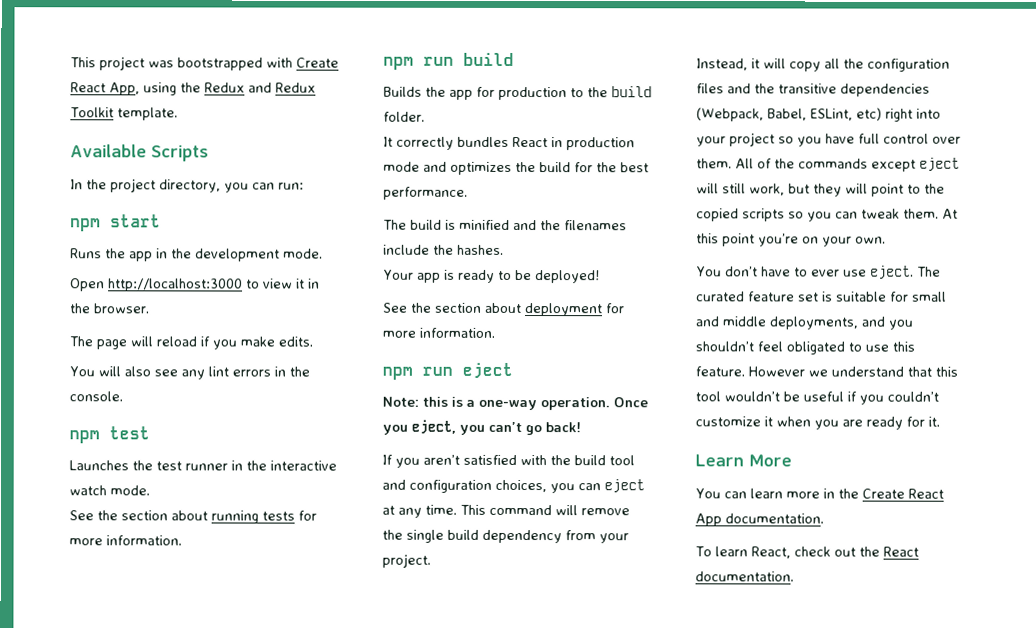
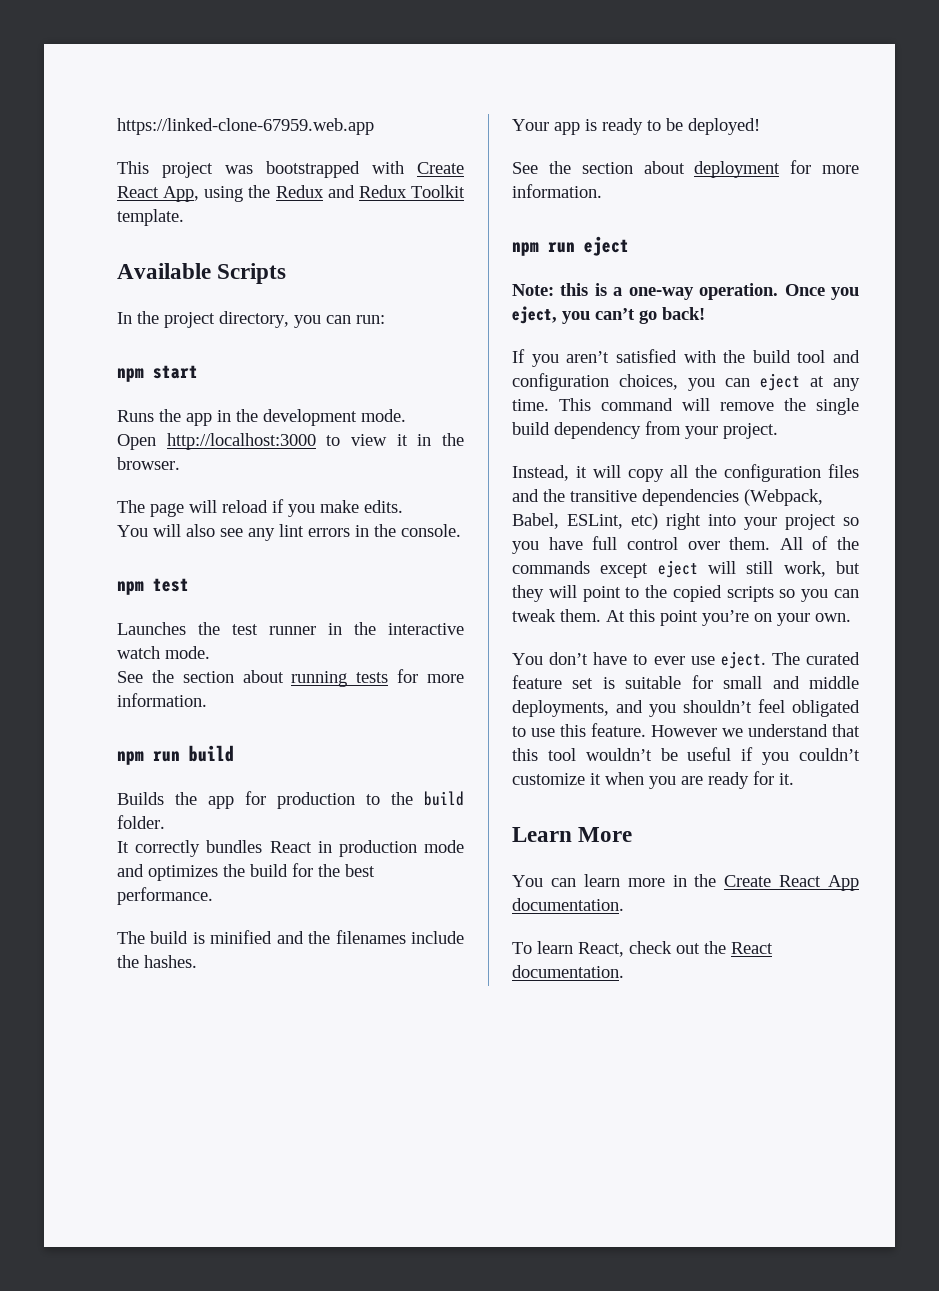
+ https://linked-clone-67959.web.app

